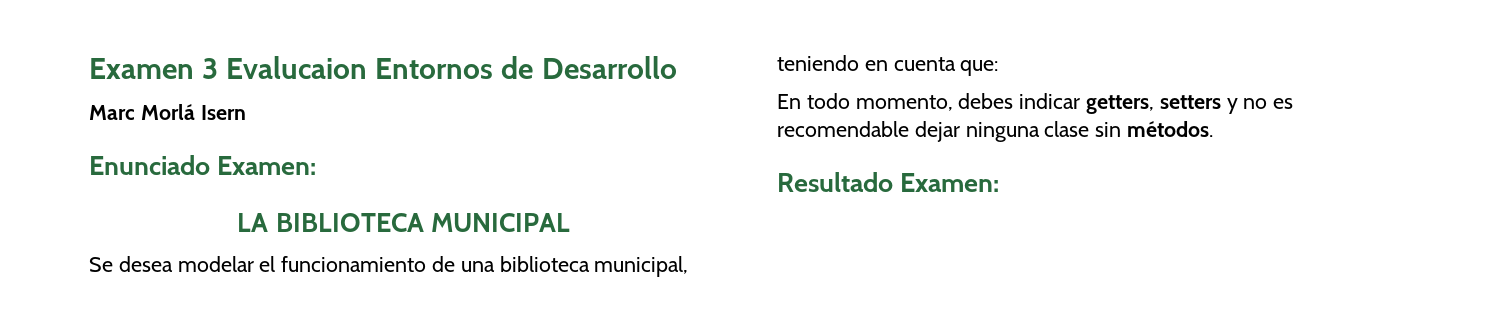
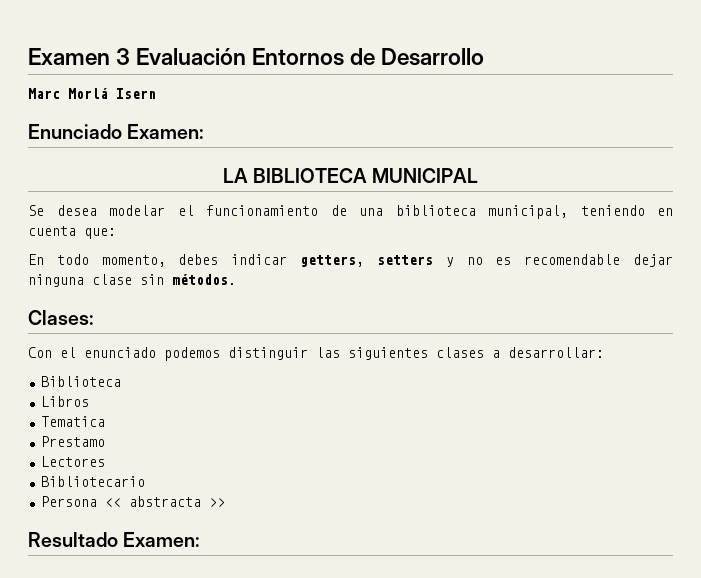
- Examen 3 Evalucaion Entornos de Desarrollo
+ Examen 3 Evaluación Entornos de Desarrollo
+ Clases:
+ Con el enunciado podemos distinguir las siguientes clases a desarrollar:
+ Biblioteca
+ Libros
+ Tematica
+ Prestamo
+ Lectores
+ Bibliotecario
+ Persona << abstracta >>

